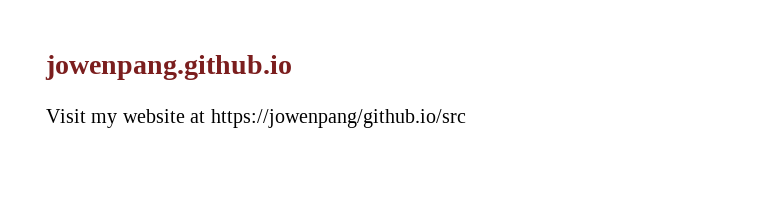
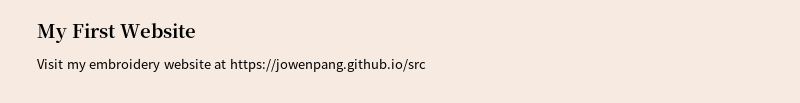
- jowenpang.github.io
+ My First Website
- Visit my website at https://jowenpang/github.io/src
+ Visit my embroidery website at https://jowenpang.github.io/src

